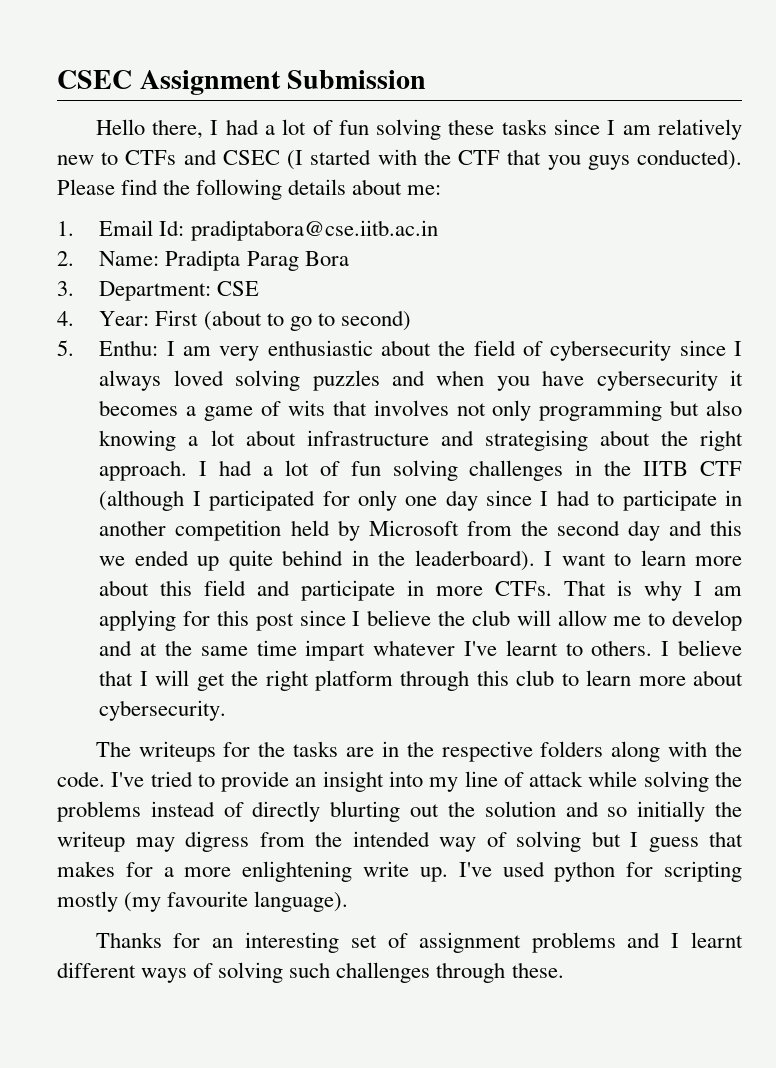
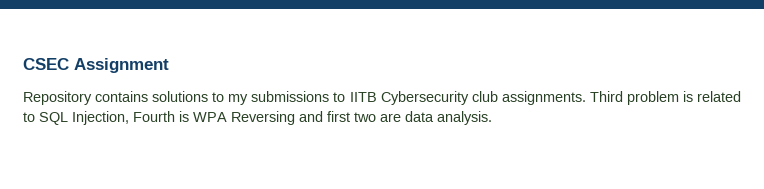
- CSEC Assignment Submission
- Hello there, I had a lot of fun solving these tasks since I am relatively new to CTFs and CSEC (I started with the CTF that you guys conducted). Please find the following details about me:
- 1. Email Id: pradiptabora@cse.iitb.ac.in
- 2. Name: Pradipta Parag Bora
- 3. Department: CSE
- 4. Year: First (about to go to second)
- 5. Enthu: I am very enthusiastic about the field of cybersecurity since I always loved solving puzzles and when you have cybersecurity it becomes a game of wits that involves not only programming but also knowing a lot about infrastructure and strategising about the right approach. I had a lot of fun solving challenges in the IITB CTF (although I participated for only one day since I had to participate in another competition held by Microsoft from the second day and this we ended up quite behind in the leaderboard). I want to learn more about this field and participate in more CTFs. That is why I am applying for this post since I believe the club will allow me to develop and at the same time impart whatever I've learnt to others. I believe that I will get the right platform through this club to learn more about cybersecurity.
- The writeups for the tasks are in the respective folders along with the code. I've tried to provide an insight into my line of attack while solving the problems instead of directly blurting out the solution and so initially the writeup may digress from the intended way of solving but I guess that makes for a more enlightening write up. I've used python for scripting mostly (my favourite language).
- Thanks for an interesting set of assignment problems and I learnt different ways of solving such challenges through these.
+ CSEC Assignment
+ Repository contains solutions to my submissions to IITB Cybersecurity club assignments. Third problem is related to SQL Injection, Fourth is WPA Reversing and first two are data analysis.

